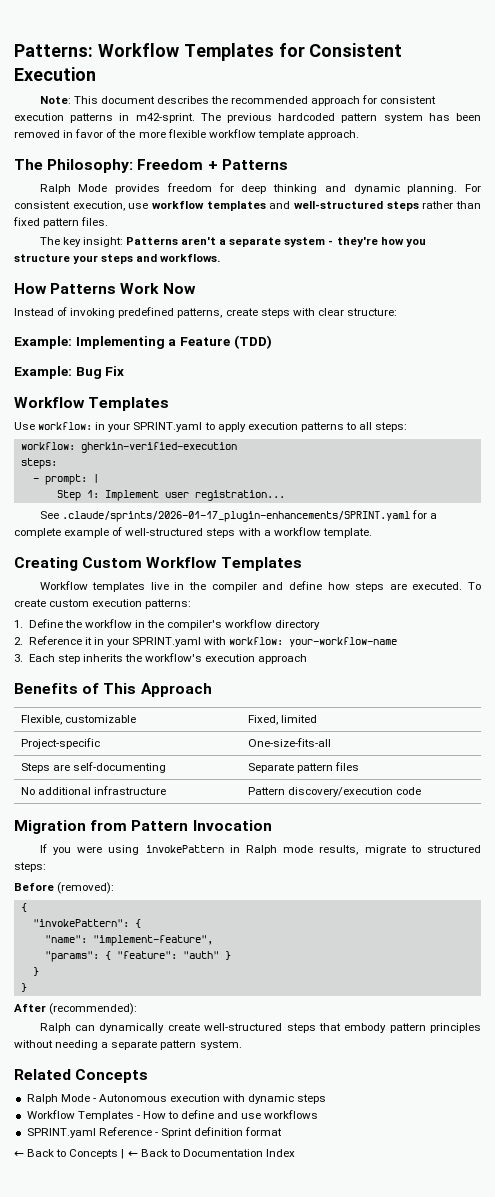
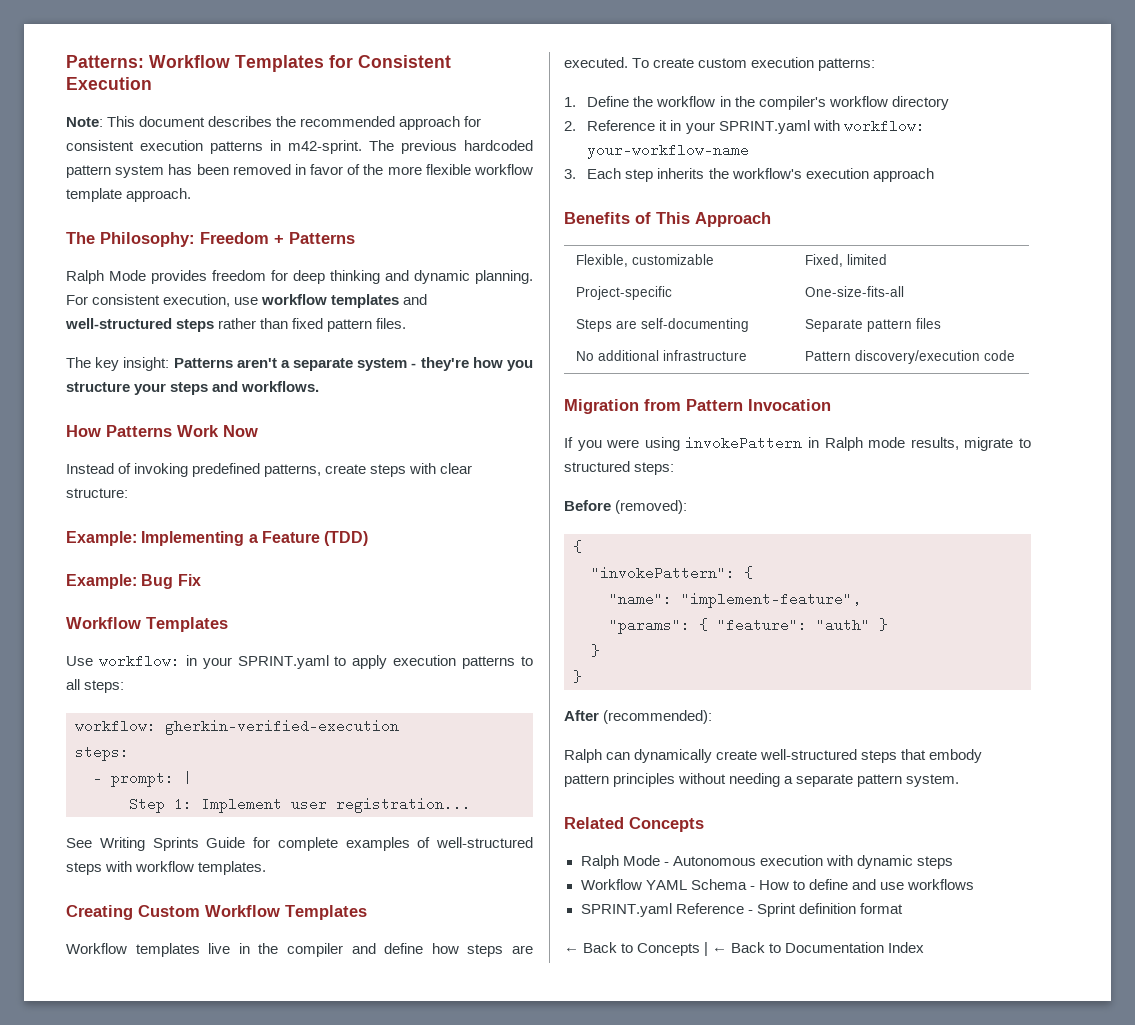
- See .claude/sprints/2026-01-17_plugin-enhancements/SPRINT.yaml for a complete example of well-structured steps with a workflow template.
+ See Writing Sprints Guide for complete examples of well-structured steps with workflow templates.
- Workflow Templates - How to define and use workflows
+ Workflow YAML Schema - How to define and use workflows

